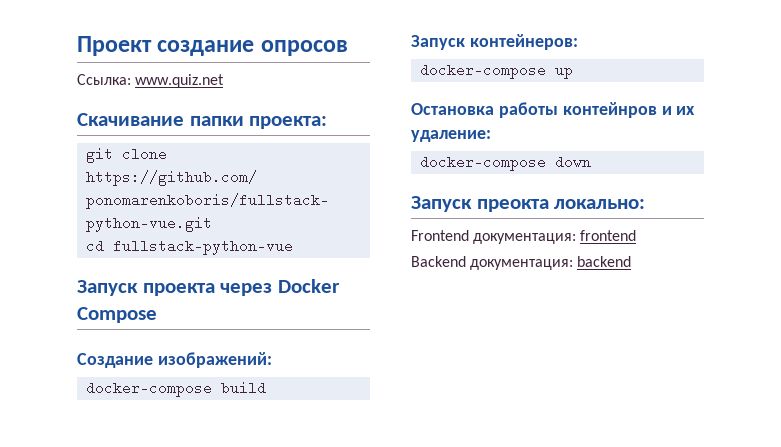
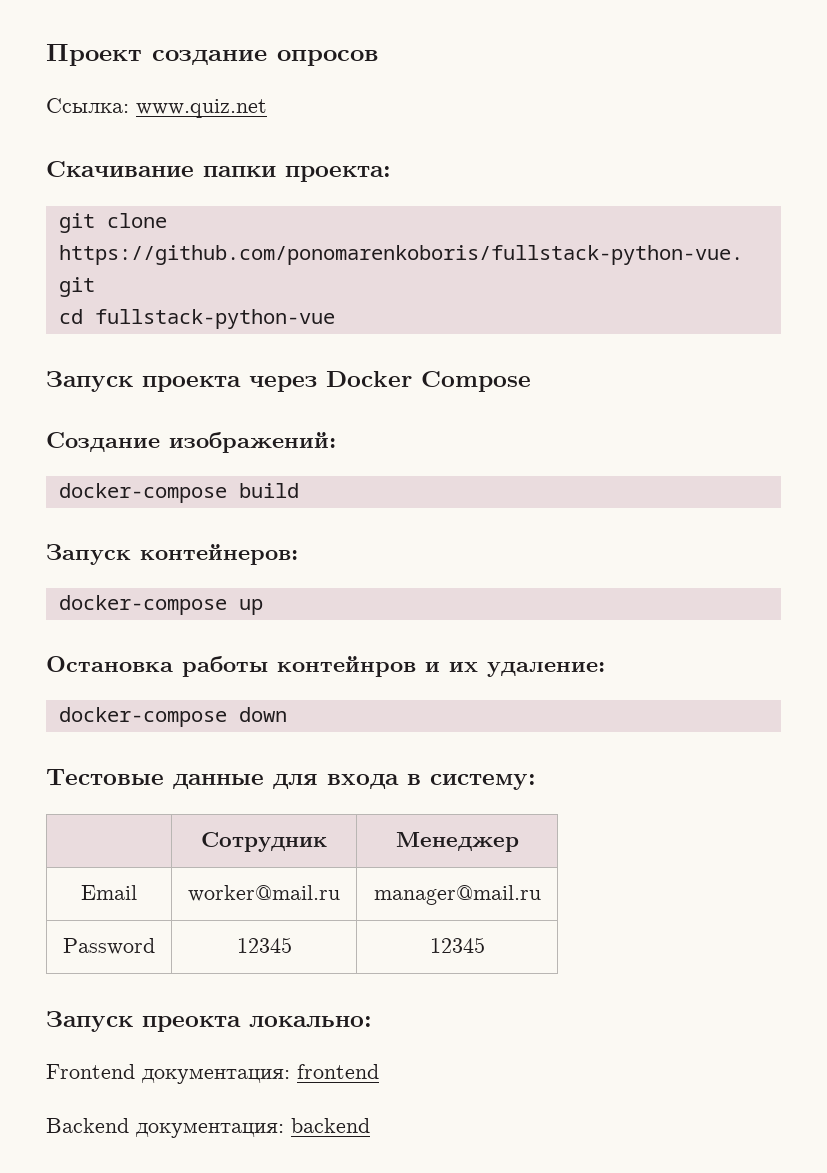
+ Тестовые данные для входа в систему:
+ | Сотрудник | Менеджер
+ Email | worker@mail.ru | manager@mail.ru
+ Password | 12345 | 12345

